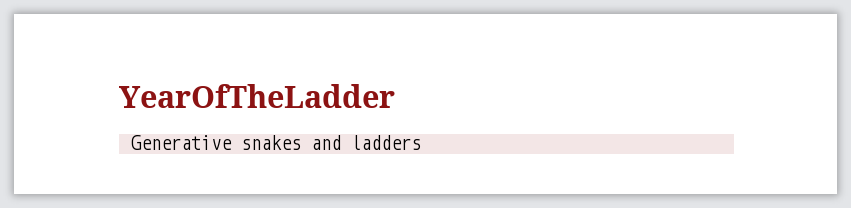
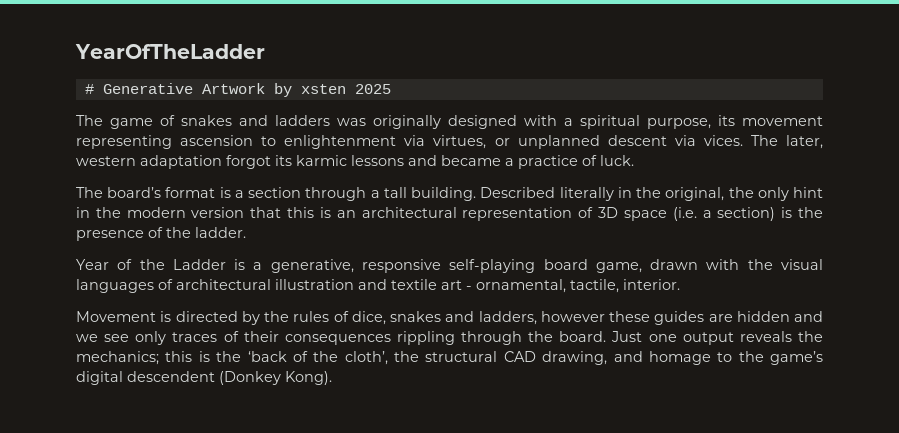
- Generative snakes and ladders
+ # Generative Artwork by xsten 2025
+ The game of snakes and ladders was originally designed with a spiritual purpose, its movement representing ascension to enlightenment via virtues, or unplanned descent via vices. The later, western adaptation forgot its karmic lessons and became a practice of luck.
+ The board’s format is a section through a tall building. Described literally in the original, the only hint in the modern version that this is an architectural representation of 3D space (i.e. a section) is the presence of the ladder.
+ Year of the Ladder is a generative, responsive self-playing board game, drawn with the visual languages of architectural illustration and textile art - ornamental, tactile, interior.
+ Movement is directed by the rules of dice, snakes and ladders, however these guides are hidden and we see only traces of their consequences rippling through the board. Just one output reveals the mechanics; this is the ‘back of the cloth’, the structural CAD drawing, and homage to the game’s digital descendent (Donkey Kong).

